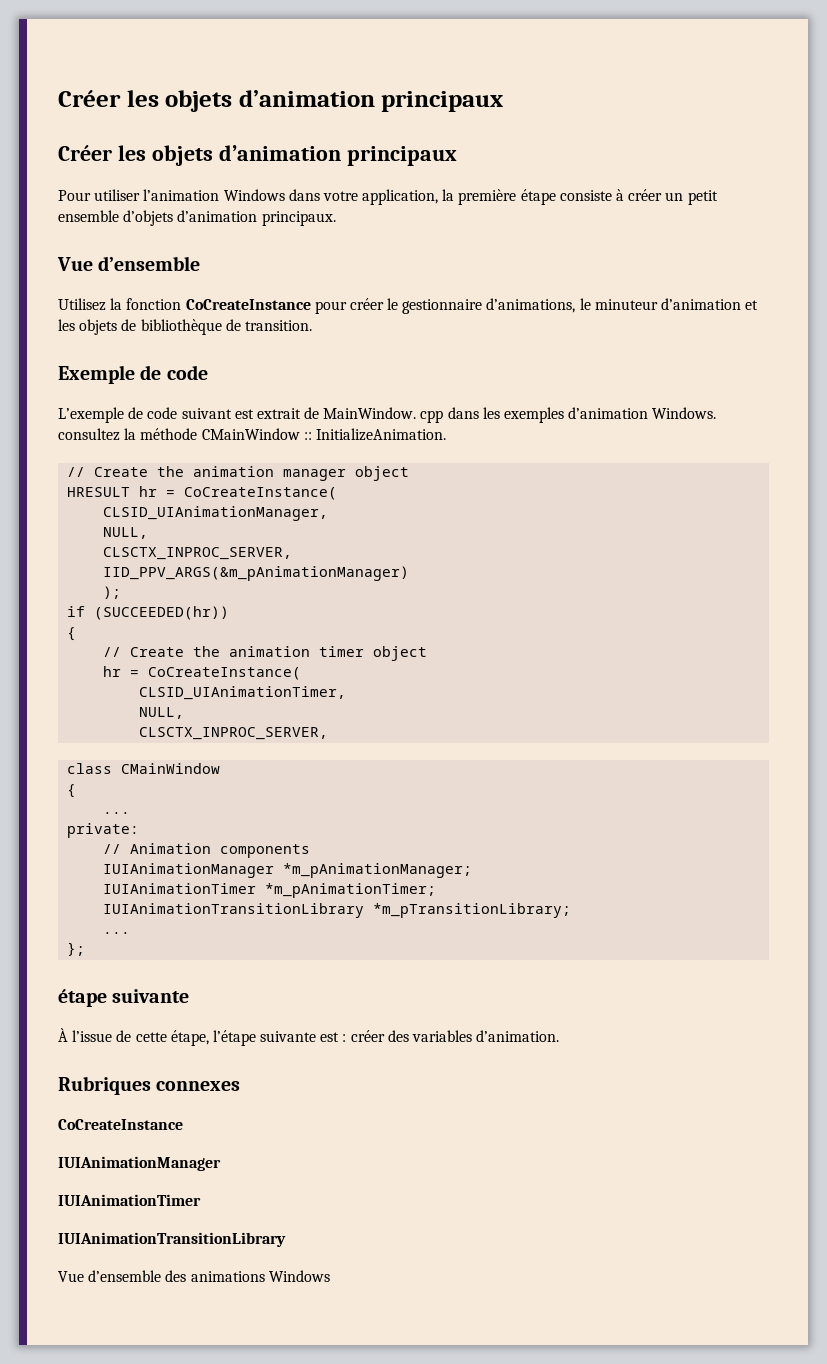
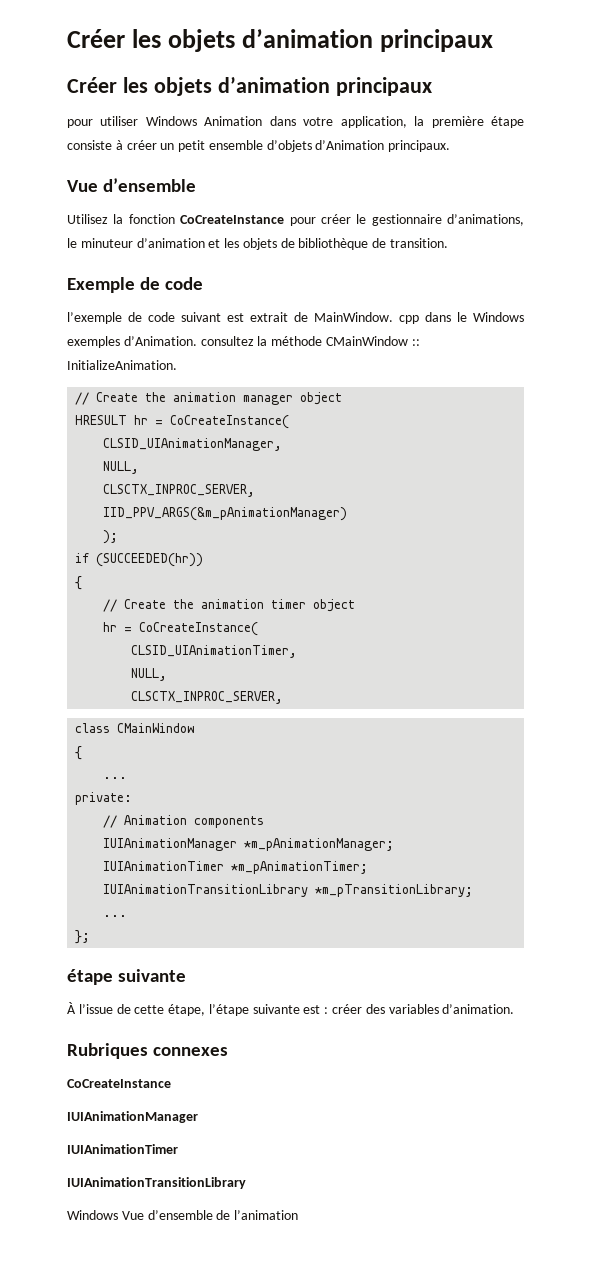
- Pour utiliser l’animation Windows dans votre application, la première étape consiste à créer un petit ensemble d’objets d’animation principaux.
+ pour utiliser Windows Animation dans votre application, la première étape consiste à créer un petit ensemble d’objets d’Animation principaux.
- L’exemple de code suivant est extrait de MainWindow. cpp dans les exemples d’animation Windows. consultez la méthode CMainWindow :: InitializeAnimation.
+ l’exemple de code suivant est extrait de MainWindow. cpp dans le Windows exemples d’Animation. consultez la méthode CMainWindow :: InitializeAnimation.
- Vue d’ensemble des animations Windows
+ Windows Vue d’ensemble de l’animation

